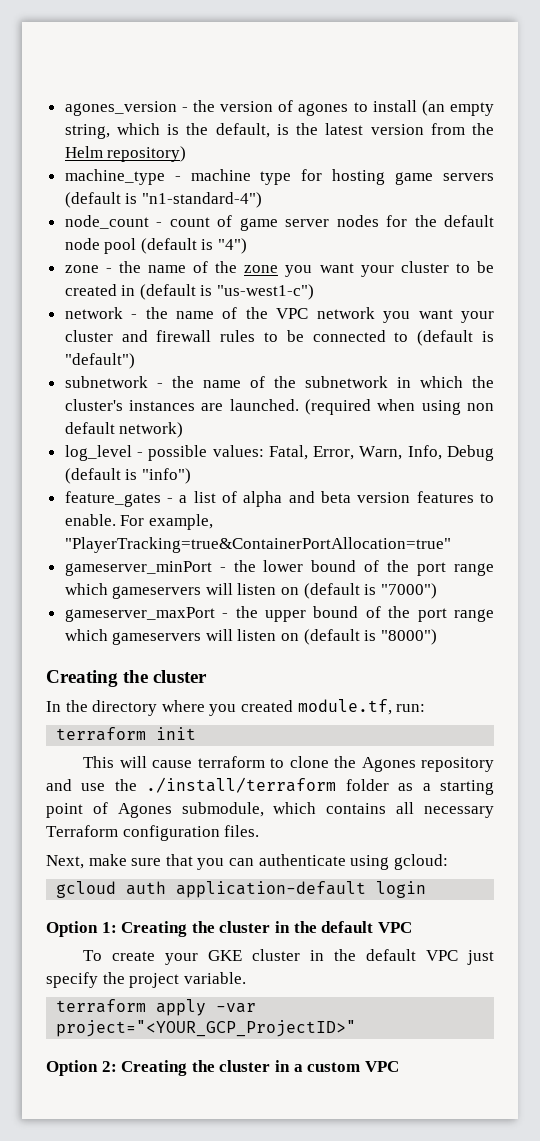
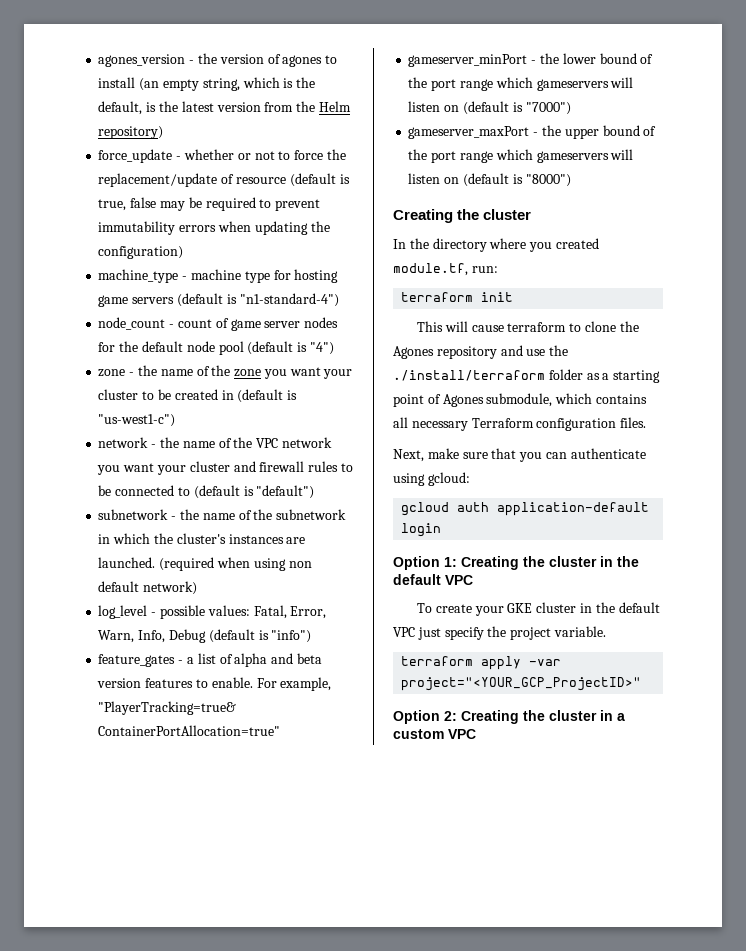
+ force_update - whether or not to force the replacement/update of resource (default is true, false may be required to prevent immutability errors when updating the configuration)

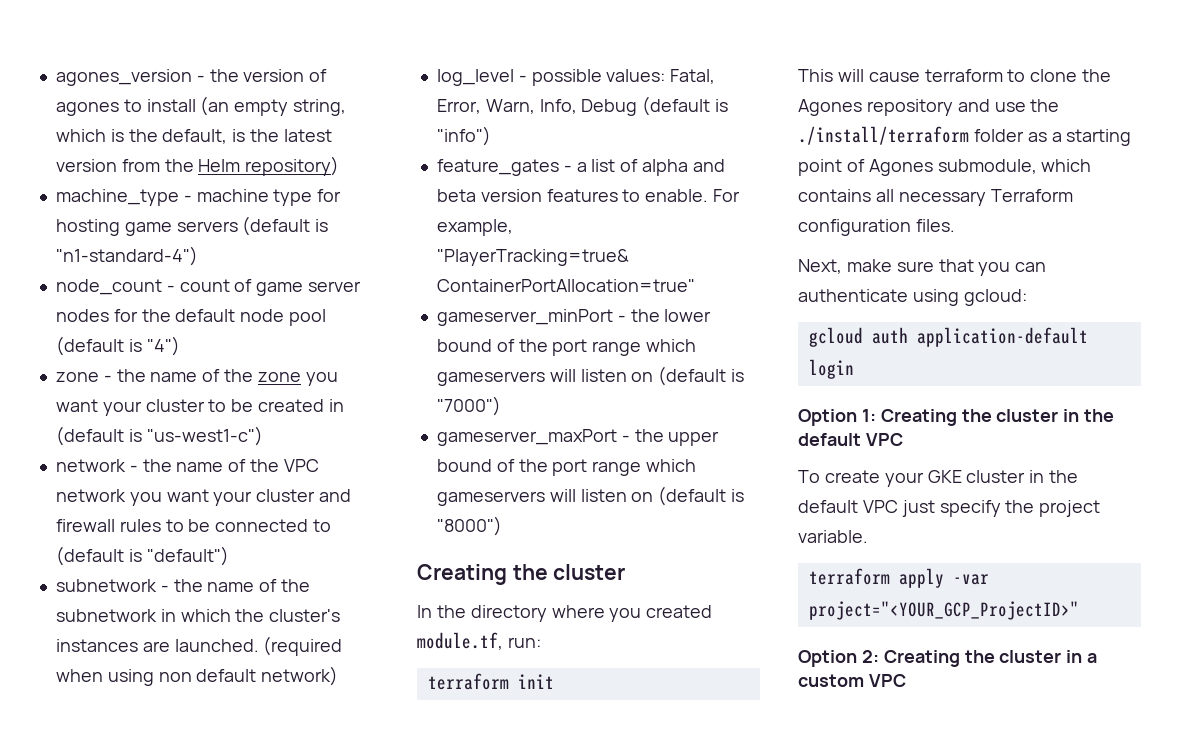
- force_update - whether or not to force the replacement/update of resource (default is true, false may be required to prevent immutability errors when updating the configuration)

